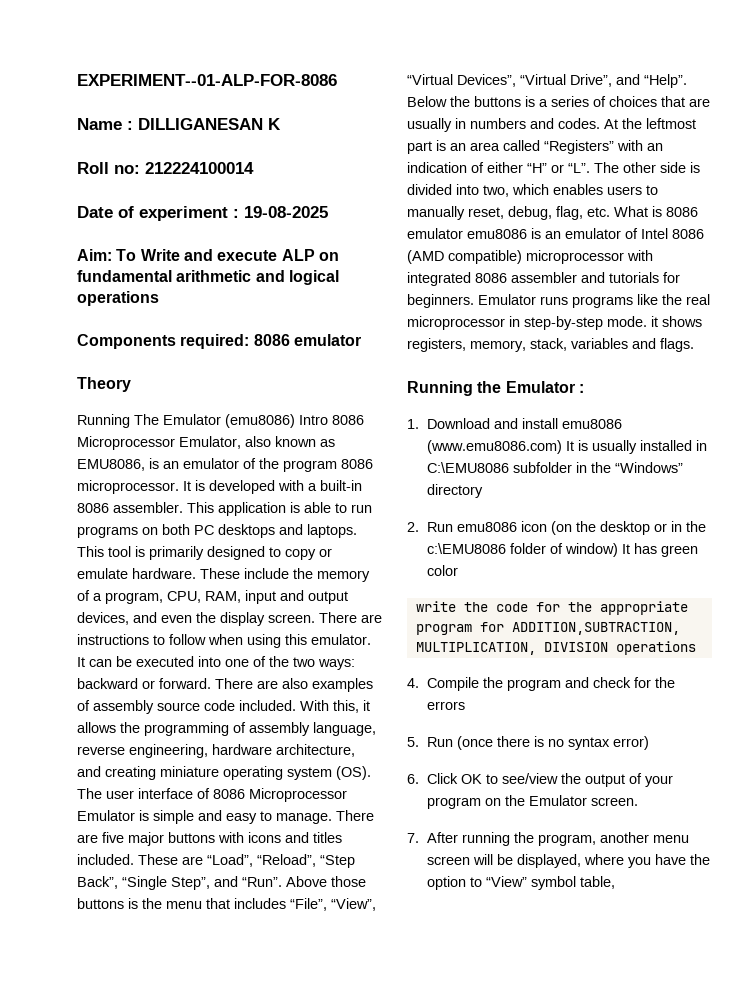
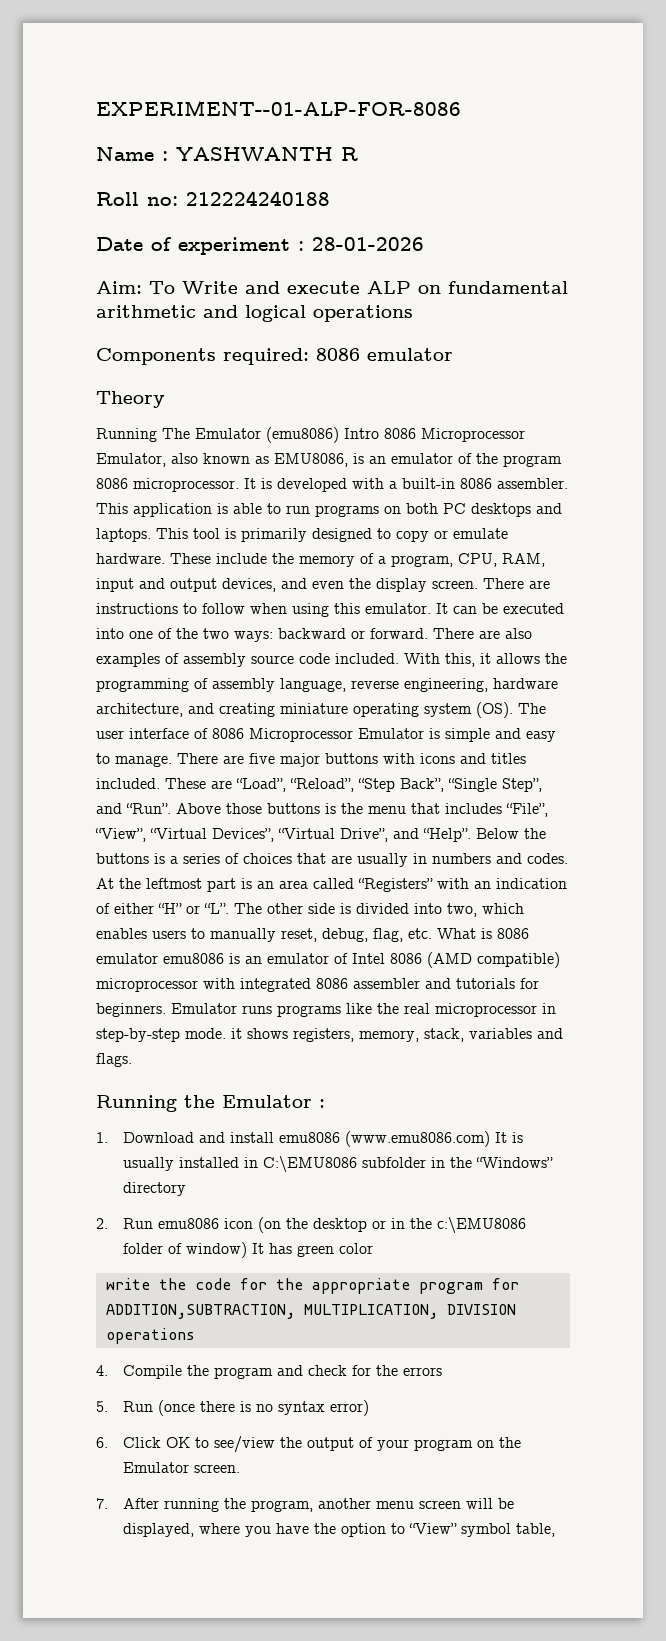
- Name : DILLIGANESAN K
+ Name : YASHWANTH R
- Roll no: 212224100014
+ Roll no: 212224240188
- Date of experiment : 19-08-2025
+ Date of experiment : 28-01-2026

